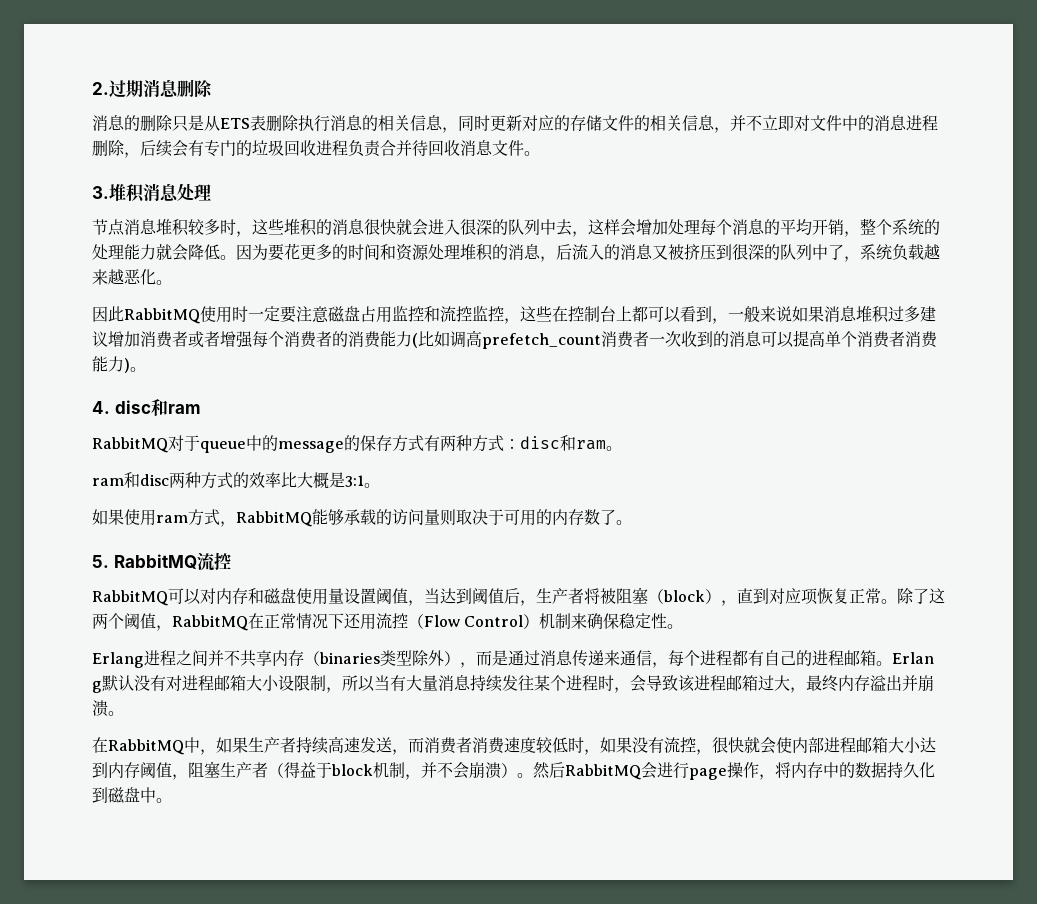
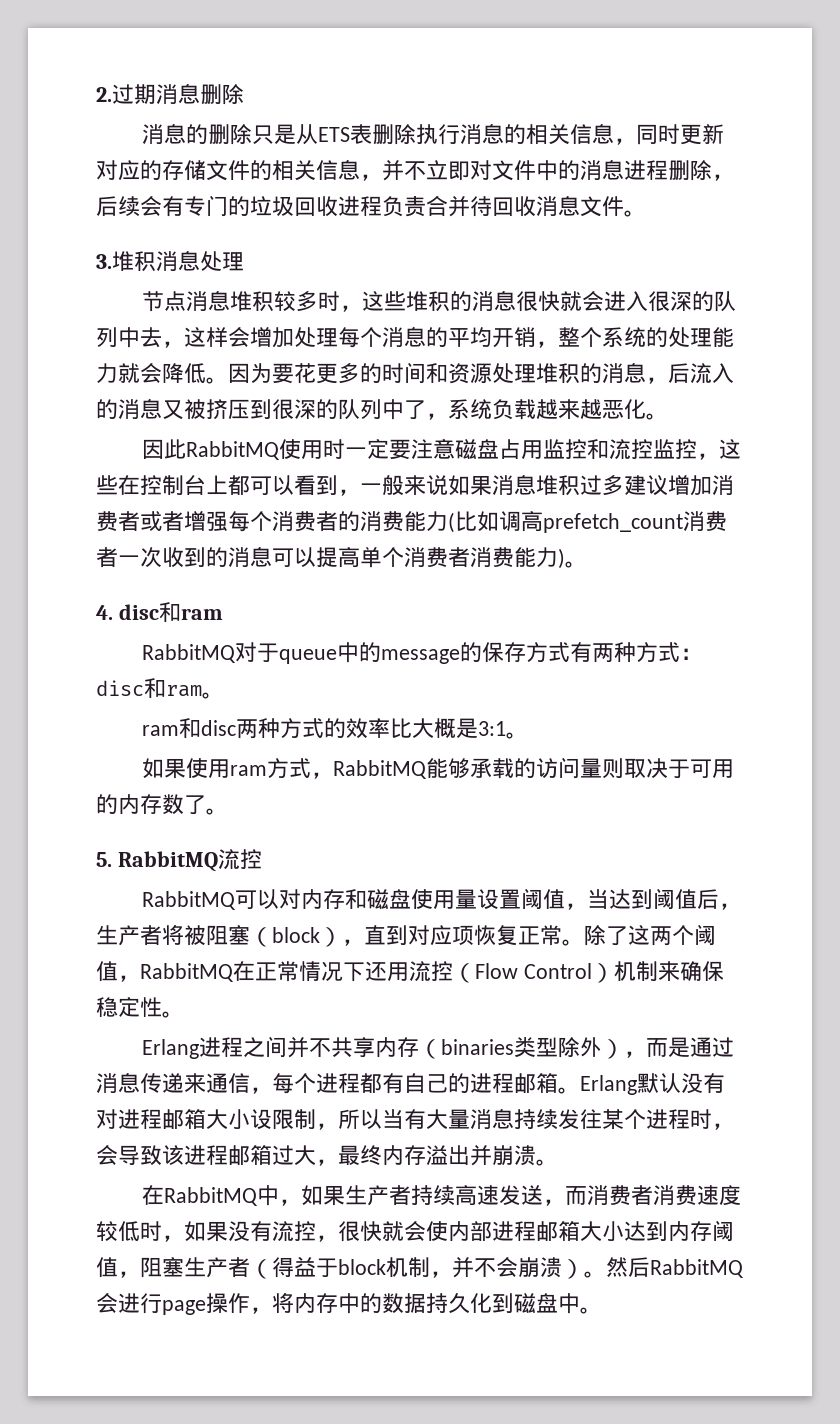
- Erlan g默认没有对进程邮箱大小设限制，所以当有大量消息持续发往某个进程时，会导致该进程邮箱过大，最终内存溢出并崩溃。
+ Erlang默认没有对进程邮箱大小设限制，所以当有大量消息持续发往某个进程时，会导致该进程邮箱过大，最终内存溢出并崩溃。

